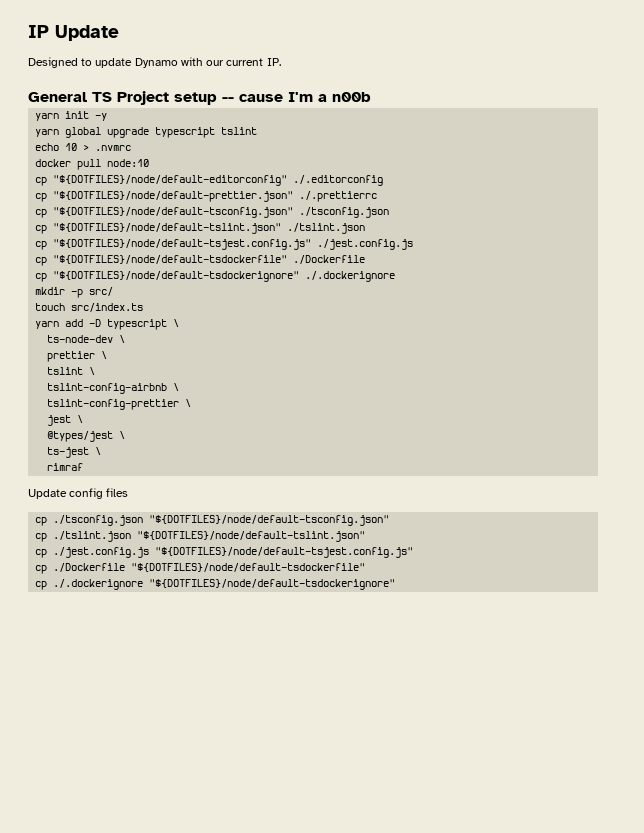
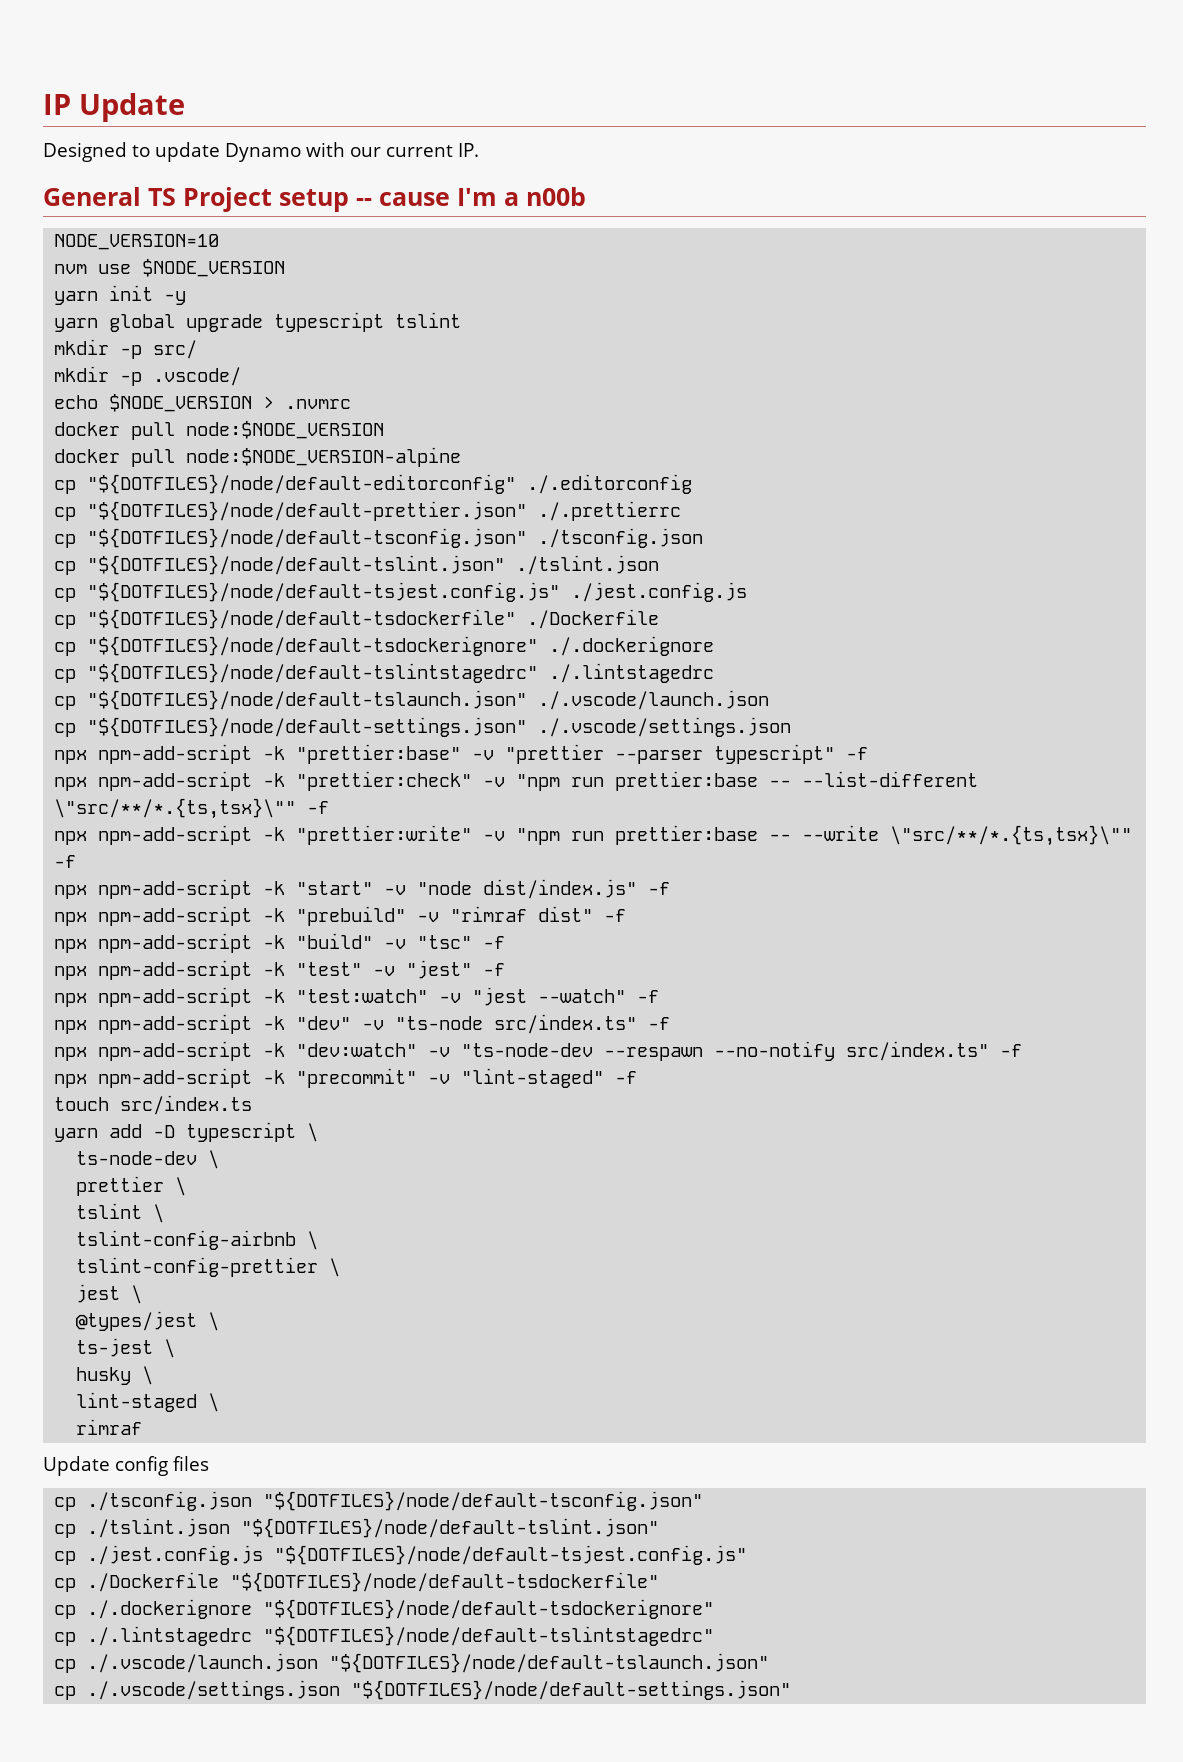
+ NODE_VERSION=10
+ nvm use $NODE_VERSION
+ mkdir -p src/
+ mkdir -p .vscode/
- echo 10 > .nvmrc
+ echo $NODE_VERSION > .nvmrc
- docker pull node:10
+ docker pull node:$NODE_VERSION
+ docker pull node:$NODE_VERSION-alpine
- mkdir -p src/
+ cp "${DOTFILES}/node/default-tslintstagedrc" ./.lintstagedrc
+ cp "${DOTFILES}/node/default-tslaunch.json" ./.vscode/launch.json
+ cp "${DOTFILES}/node/default-settings.json" ./.vscode/settings.json
+ npx npm-add-script -k "prettier:base" -v "prettier --parser typescript" -f
+ npx npm-add-script -k "prettier:check" -v "npm run prettier:base -- --list-different \"src/**/*.{ts,tsx}\"" -f
+ npx npm-add-script -k "prettier:write" -v "npm run prettier:base -- --write \"src/**/*.{ts,tsx}\"" -f
+ npx npm-add-script -k "start" -v "node dist/index.js" -f
+ npx npm-add-script -k "prebuild" -v "rimraf dist" -f
+ npx npm-add-script -k "build" -v "tsc" -f
+ npx npm-add-script -k "test" -v "jest" -f
+ npx npm-add-script -k "test:watch" -v "jest --watch" -f
+ npx npm-add-script -k "dev" -v "ts-node src/index.ts" -f
+ npx npm-add-script -k "dev:watch" -v "ts-node-dev --respawn --no-notify src/index.ts" -f
+ npx npm-add-script -k "precommit" -v "lint-staged" -f
+ husky \
+ lint-staged \
+ cp ./.lintstagedrc "${DOTFILES}/node/default-tslintstagedrc"
+ cp ./.vscode/launch.json "${DOTFILES}/node/default-tslaunch.json"
+ cp ./.vscode/settings.json "${DOTFILES}/node/default-settings.json"

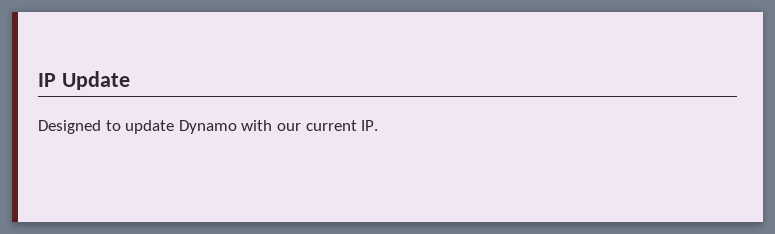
- General TS Project setup -- cause I'm a n00b
- NODE_VERSION=10
- nvm use $NODE_VERSION
- yarn init -y
- yarn global upgrade typescript tslint
- mkdir -p src/
- mkdir -p .vscode/
- echo $NODE_VERSION > .nvmrc
- docker pull node:$NODE_VERSION
- docker pull node:$NODE_VERSION-alpine
- cp "${DOTFILES}/node/default-editorconfig" ./.editorconfig
- cp "${DOTFILES}/node/default-prettier.json" ./.prettierrc
- cp "${DOTFILES}/node/default-tsconfig.json" ./tsconfig.json
- cp "${DOTFILES}/node/default-tslint.json" ./tslint.json
- cp "${DOTFILES}/node/default-tsjest.config.js" ./jest.config.js
- cp "${DOTFILES}/node/default-tsdockerfile" ./Dockerfile
- cp "${DOTFILES}/node/default-tsdockerignore" ./.dockerignore
- cp "${DOTFILES}/node/default-tslintstagedrc" ./.lintstagedrc
- cp "${DOTFILES}/node/default-tslaunch.json" ./.vscode/launch.json
- cp "${DOTFILES}/node/default-settings.json" ./.vscode/settings.json
- npx npm-add-script -k "prettier:base" -v "prettier --parser typescript" -f
- npx npm-add-script -k "prettier:check" -v "npm run prettier:base -- --list-different \"src/**/*.{ts,tsx}\"" -f
- npx npm-add-script -k "prettier:write" -v "npm run prettier:base -- --write \"src/**/*.{ts,tsx}\"" -f
- npx npm-add-script -k "start" -v "node dist/index.js" -f
- npx npm-add-script -k "prebuild" -v "rimraf dist" -f
- npx npm-add-script -k "build" -v "tsc" -f
- npx npm-add-script -k "test" -v "jest" -f
- npx npm-add-script -k "test:watch" -v "jest --watch" -f
- npx npm-add-script -k "dev" -v "ts-node src/index.ts" -f
- npx npm-add-script -k "dev:watch" -v "ts-node-dev --respawn --no-notify src/index.ts" -f
- npx npm-add-script -k "precommit" -v "lint-staged" -f
- touch src/index.ts
- yarn add -D typescript \
- ts-node-dev \
- prettier \
- tslint \
- tslint-config-airbnb \
- tslint-config-prettier \
- jest \
- @types/jest \
- ts-jest \
- husky \
- lint-staged \
- rimraf
- Update config files
- cp ./tsconfig.json "${DOTFILES}/node/default-tsconfig.json"
- cp ./tslint.json "${DOTFILES}/node/default-tslint.json"
- cp ./jest.config.js "${DOTFILES}/node/default-tsjest.config.js"
- cp ./Dockerfile "${DOTFILES}/node/default-tsdockerfile"
- cp ./.dockerignore "${DOTFILES}/node/default-tsdockerignore"
- cp ./.lintstagedrc "${DOTFILES}/node/default-tslintstagedrc"
- cp ./.vscode/launch.json "${DOTFILES}/node/default-tslaunch.json"
- cp ./.vscode/settings.json "${DOTFILES}/node/default-settings.json"

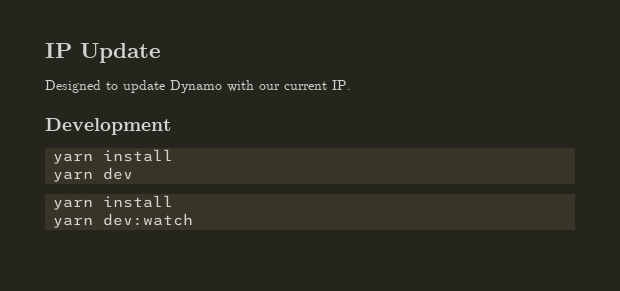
+ Development
+ yarn install
+ yarn dev
+ yarn install
+ yarn dev:watch

